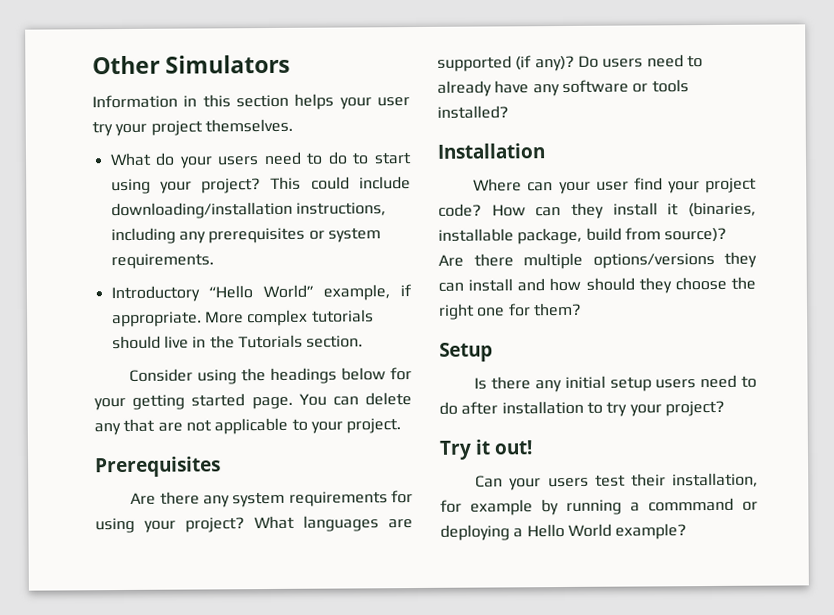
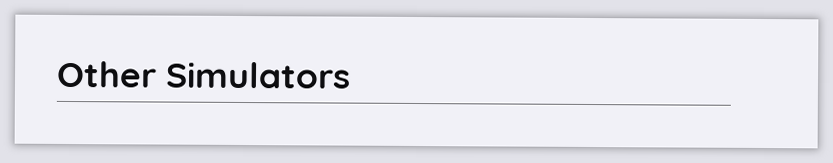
- Information in this section helps your user try your project themselves.
- What do your users need to do to start using your project? This could include downloading/installation instructions, including any prerequisites or system requirements.
- Introductory “Hello World” example, if appropriate. More complex tutorials should live in the Tutorials section.
- Consider using the headings below for your getting started page. You can delete any that are not applicable to your project.
- Prerequisites
- Are there any system requirements for using your project? What languages are supported (if any)? Do users need to already have any software or tools installed?
- Installation
- Where can your user find your project code? How can they install it (binaries, installable package, build from source)? Are there multiple options/versions they can install and how should they choose the right one for them?
- Setup
- Is there any initial setup users need to do after installation to try your project?
- Try it out!
- Can your users test their installation, for example by running a commmand or deploying a Hello World example?

